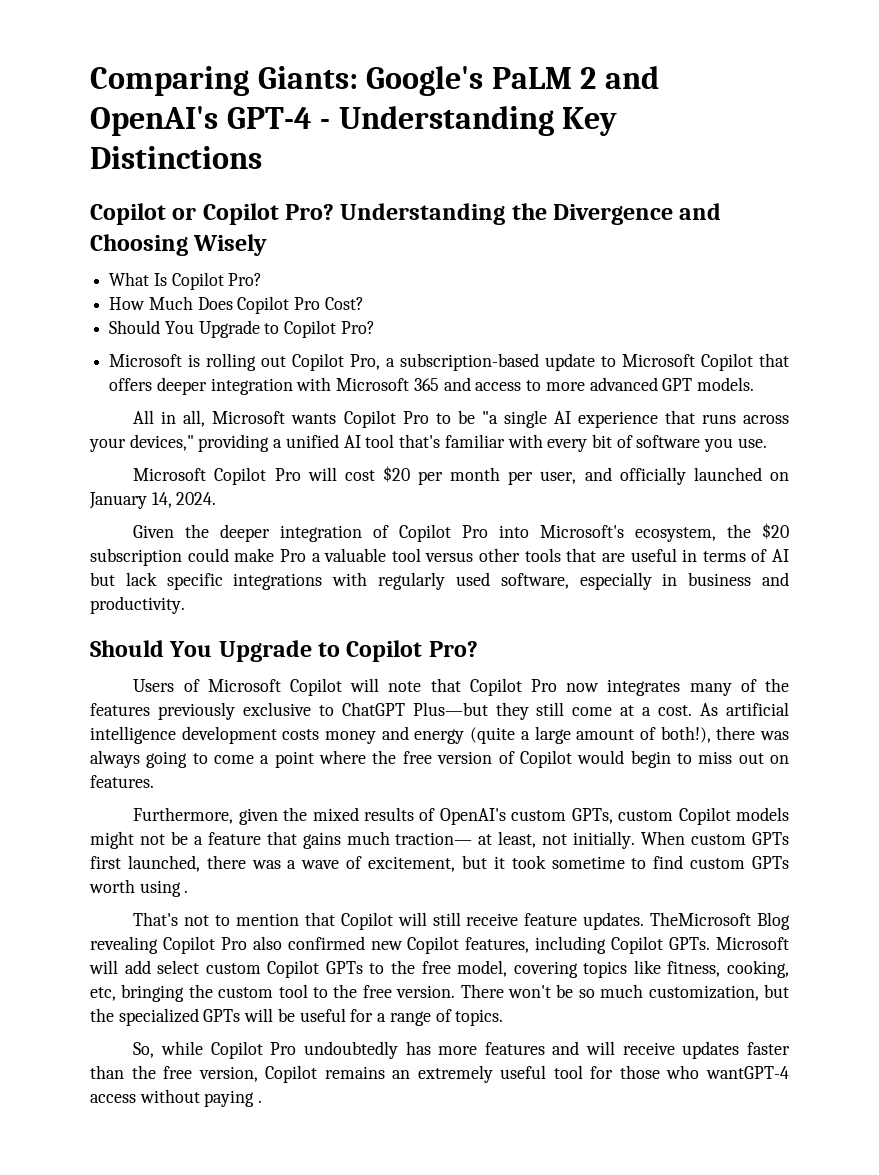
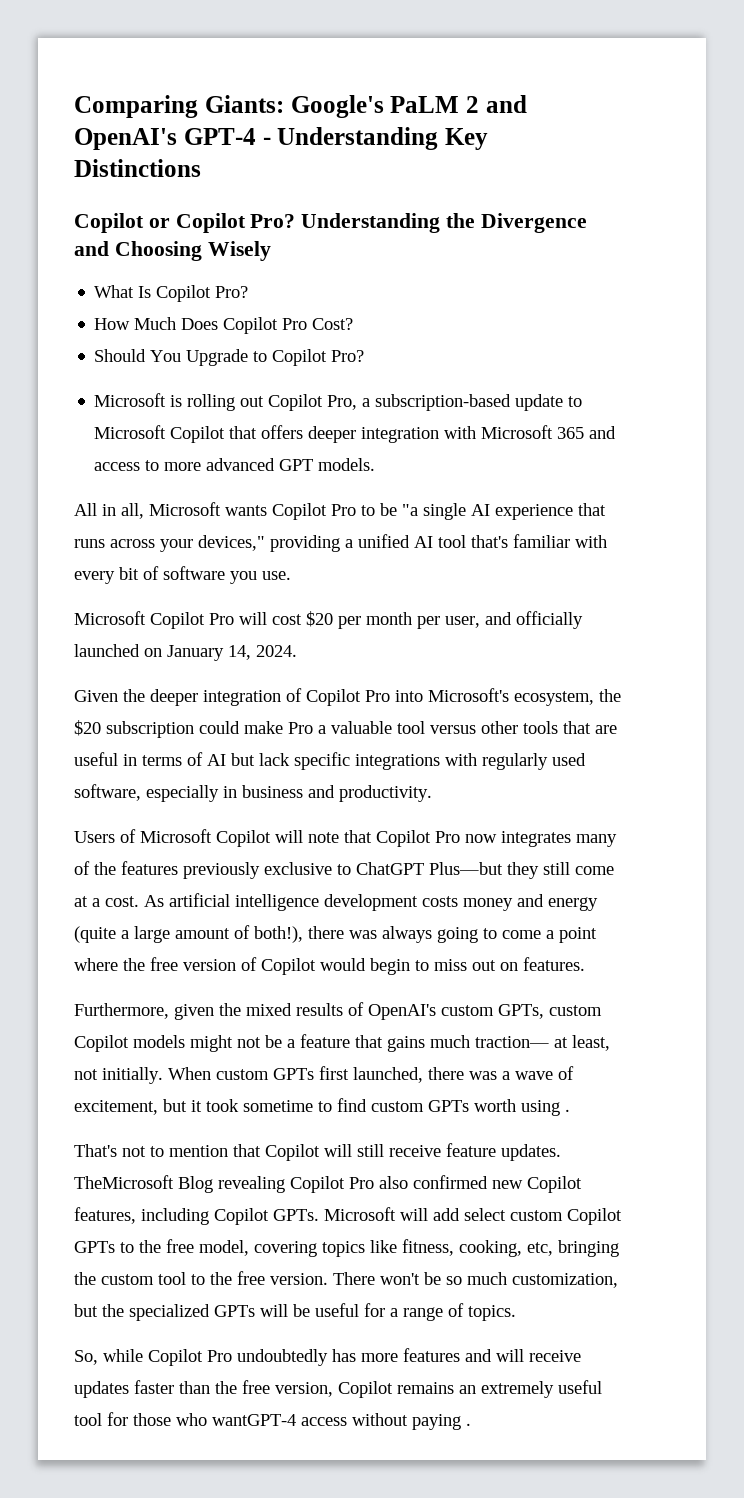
  Given the deeper integration of Copilot Pro into Microsoft's ecosystem, the $20 subscription could make Pro a valuable tool versus other tools that are useful in terms of AI but lack specific integrations with regularly used software, especially in business and productivity.
- Should You Upgrade to Copilot Pro?

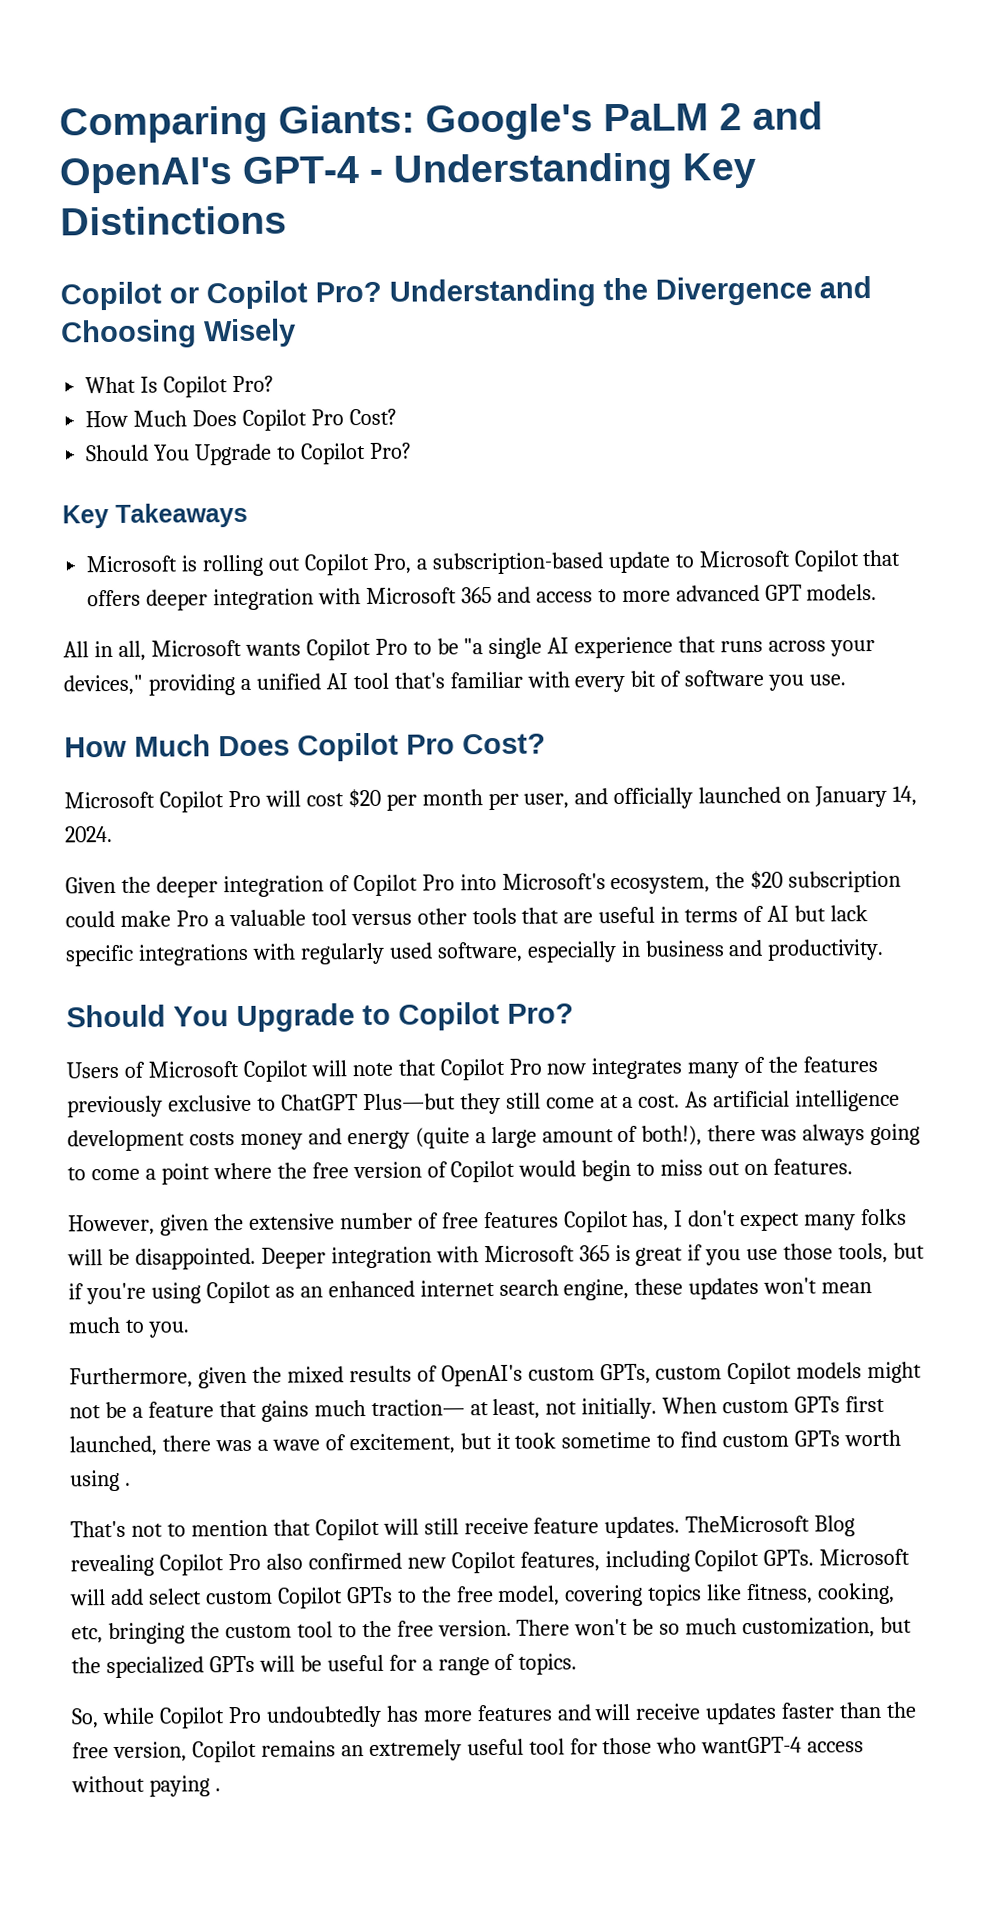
+ Key Takeaways
  All in all, Microsoft wants Copilot Pro to be "a single AI experience that runs across your devices," providing a unified AI tool that's familiar with every bit of software you use.
+ How Much Does Copilot Pro Cost?
  Given the deeper integration of Copilot Pro into Microsoft's ecosystem, the $20 subscription could make Pro a valuable tool versus other tools that are useful in terms of AI but lack specific integrations with regularly used software, especially in business and productivity.
+ Should You Upgrade to Copilot Pro?
+ However, given the extensive number of free features Copilot has, I don't expect many folks will be disappointed. Deeper integration with Microsoft 365 is great if you use those tools, but if you're using Copilot as an enhanced internet search engine, these updates won't mean much to you.

